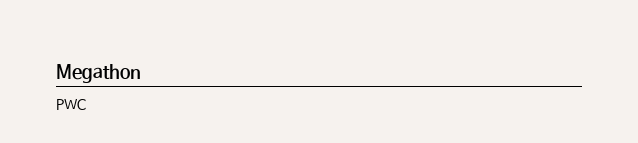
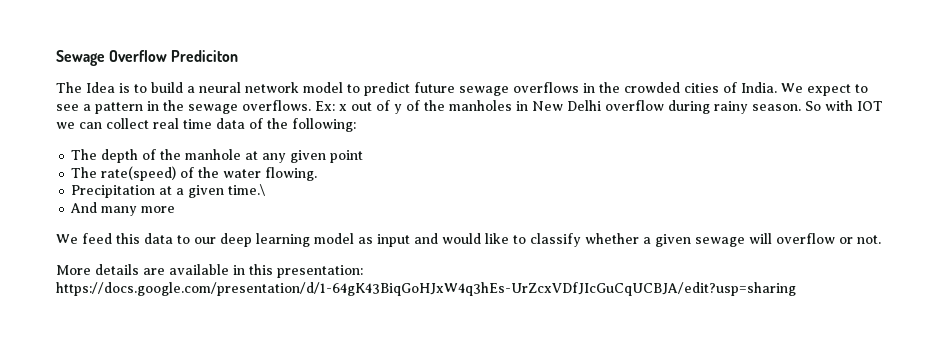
- Megathon
- PWC
+ Sewage Overflow Prediciton
+ The Idea is to build a neural network model to predict future sewage overflows in the crowded cities of India. We expect to see a pattern in the sewage overflows. Ex: x out of y of the manholes in New Delhi overflow during rainy season. So with IOT we can collect real time data of the following:
+ The depth of the manhole at any given point
+ The rate(speed) of the water flowing.
+ Precipitation at a given time.\
+ And many more
+ We feed this data to our deep learning model as input and would like to classify whether a given sewage will overflow or not.
+ More details are available in this presentation: https://docs.google.com/presentation/d/1-64gK43BiqGoHJxW4q3hEs-UrZcxVDfJIcGuCqUCBJA/edit?usp=sharing

